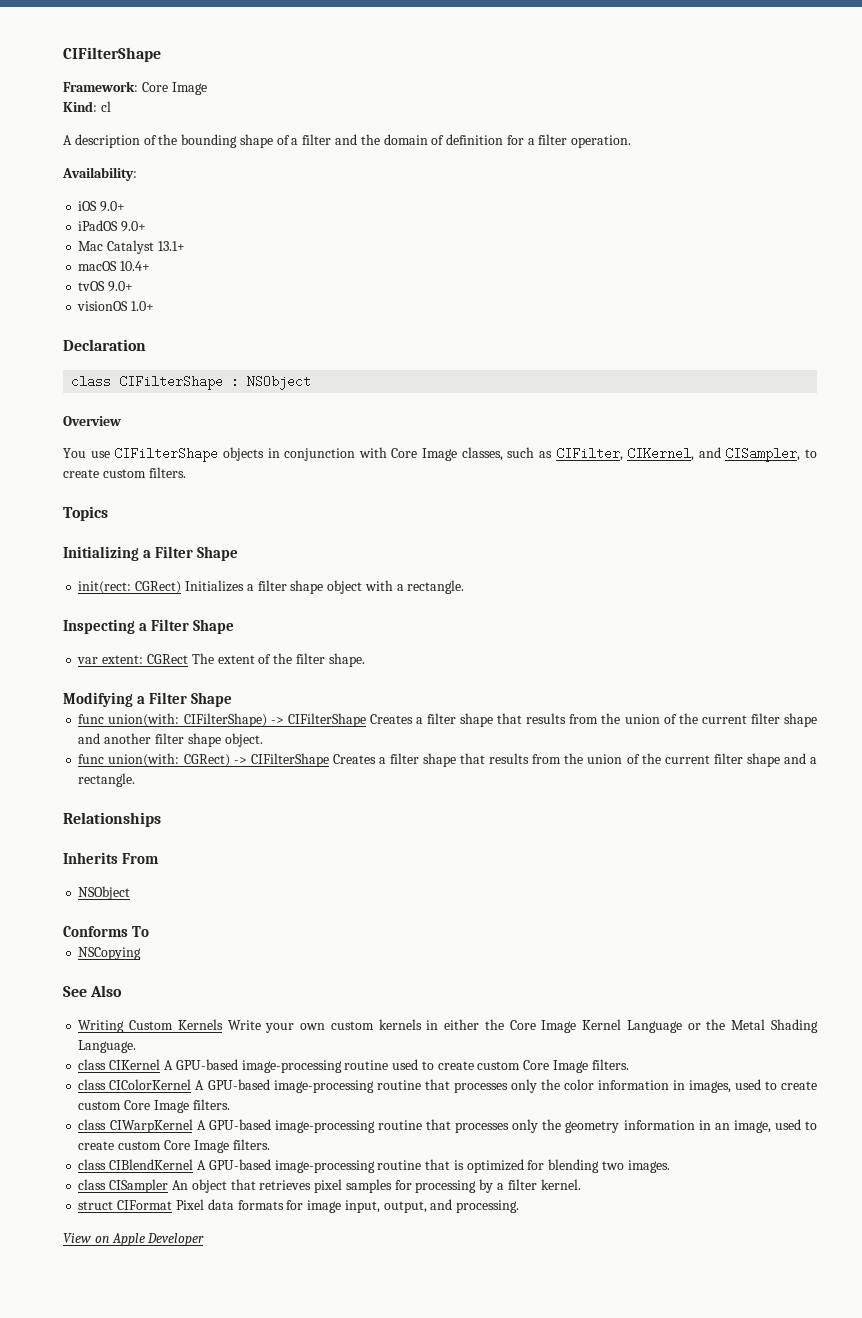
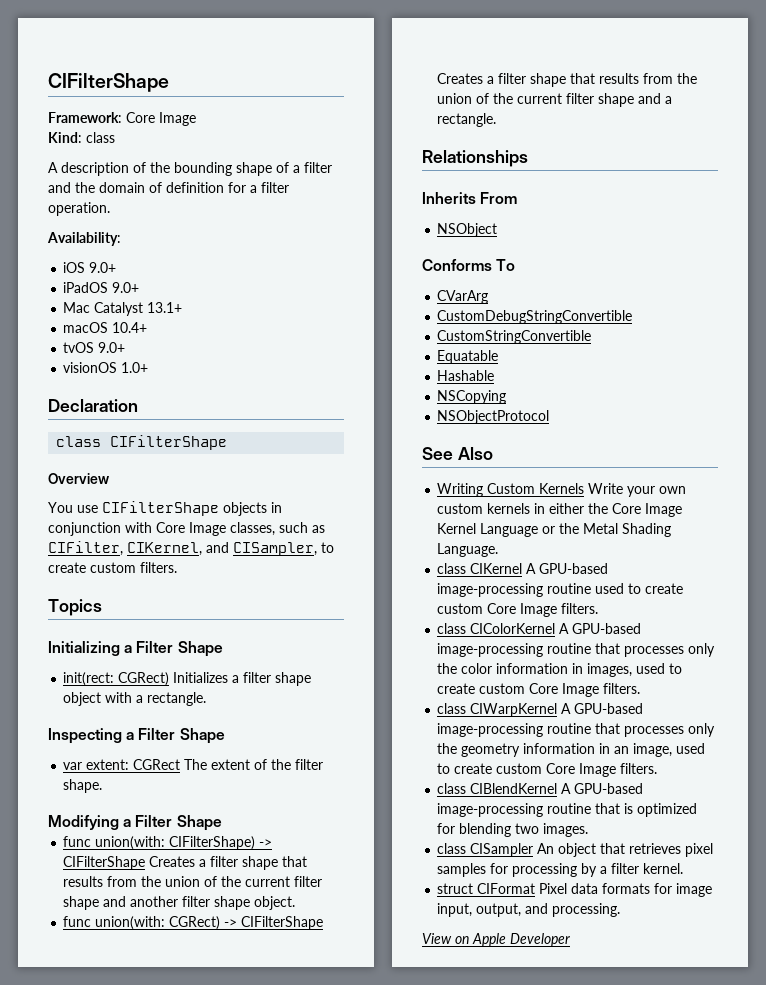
- Kind: cl
+ Kind: class
- class CIFilterShape : NSObject
+ class CIFilterShape
+ CVarArg
+ CustomDebugStringConvertible
+ CustomStringConvertible
+ Equatable
+ Hashable
+ NSObjectProtocol

